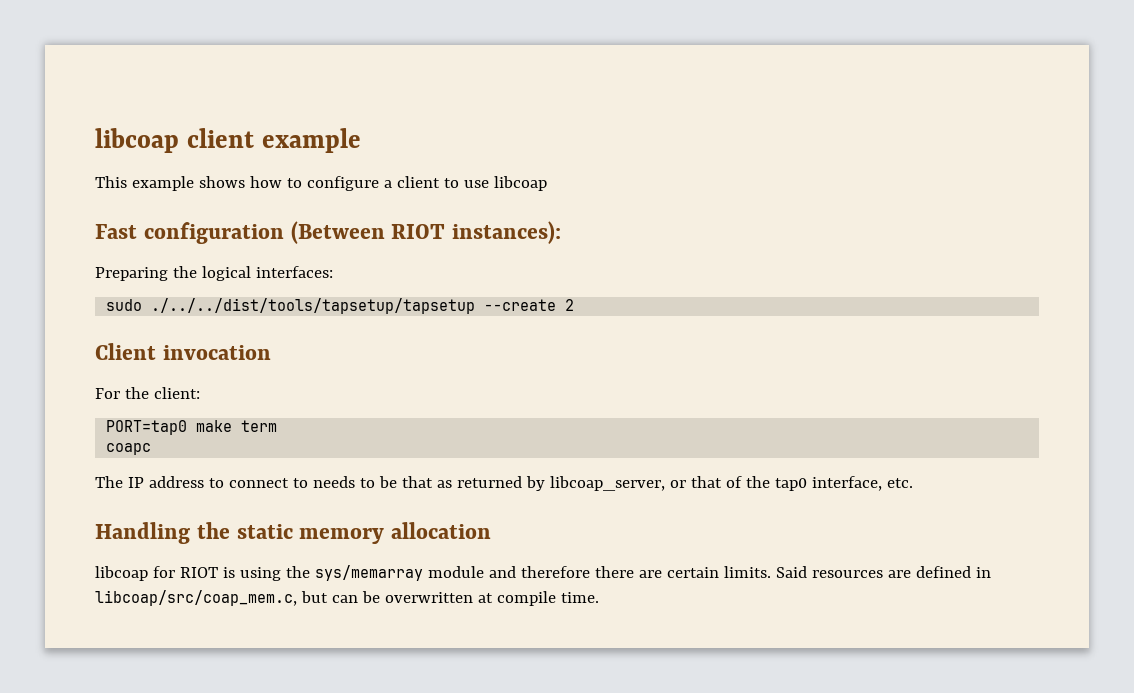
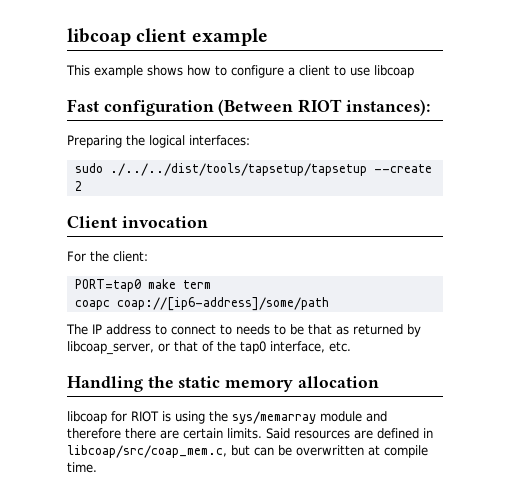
- coapc
+ coapc coap://[ip6-address]/some/path

